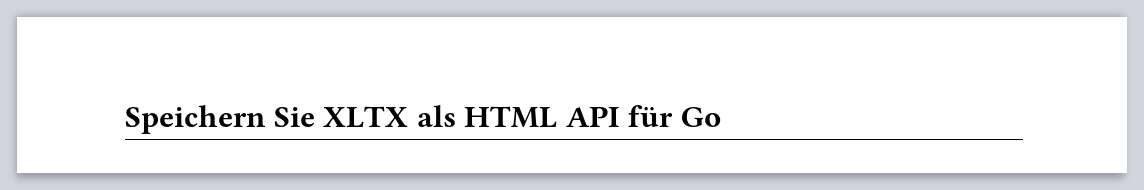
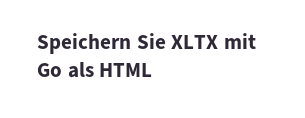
- Speichern Sie XLTX als HTML API für Go
+ Speichern Sie XLTX mit Go als HTML

